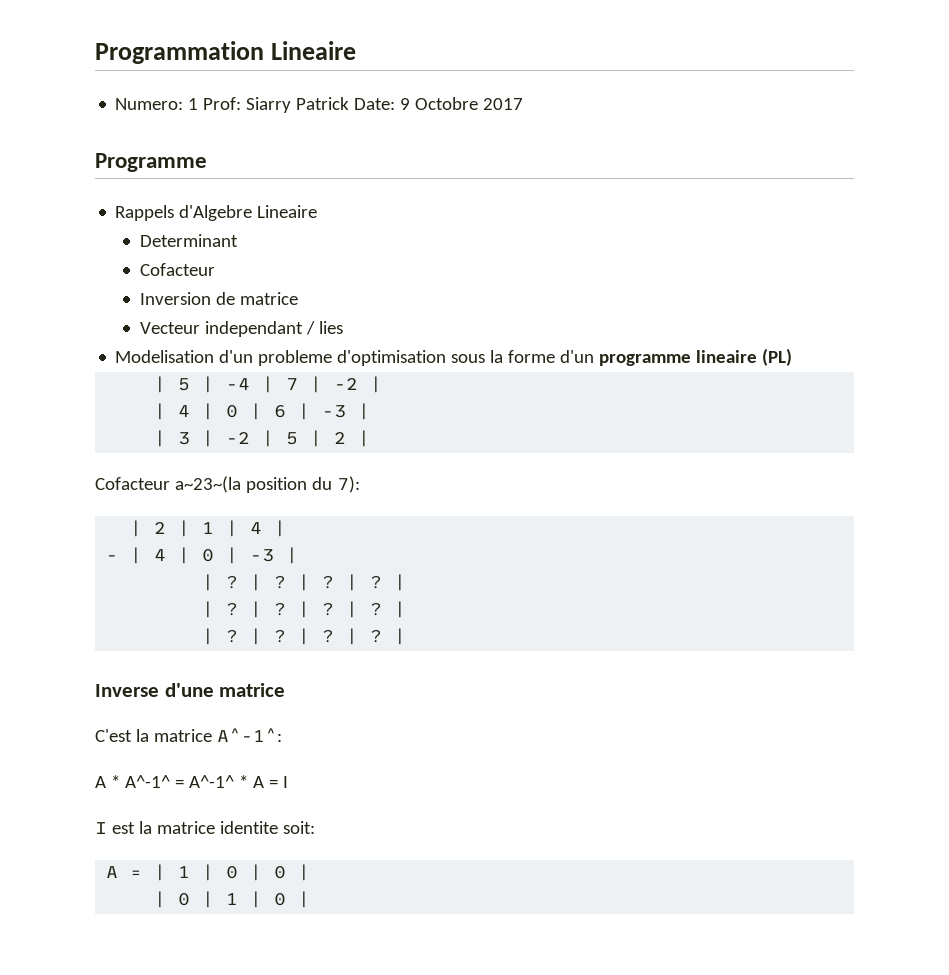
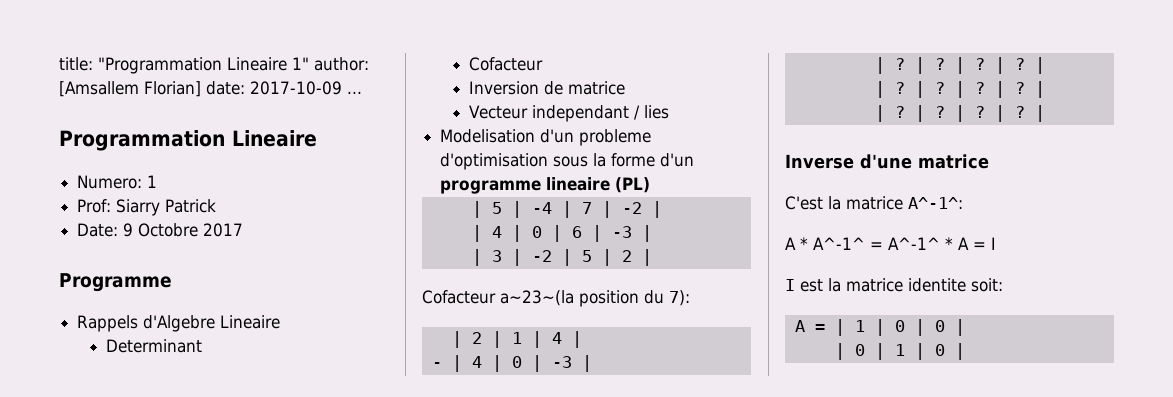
+ title: "Programmation Lineaire 1" author: [Amsallem Florian] date: 2017-10-09 ...
- Numero: 1 Prof: Siarry Patrick Date: 9 Octobre 2017
+ Numero: 1
+ Prof: Siarry Patrick
+ Date: 9 Octobre 2017

